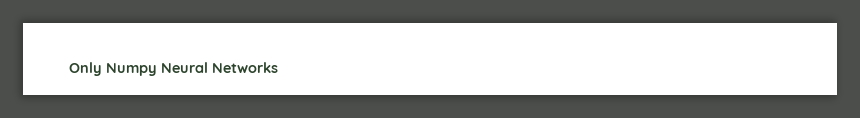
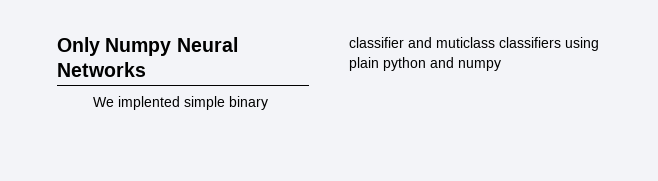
+ We implented simple binary classifier and muticlass classifiers using plain python and numpy

